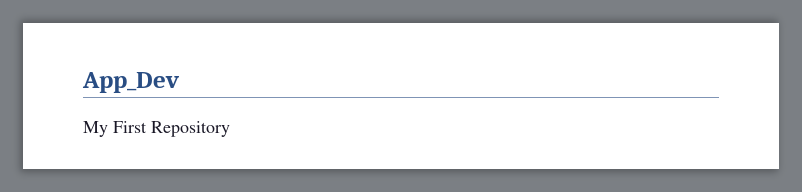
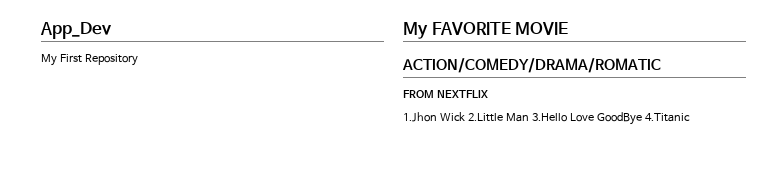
+ My FAVORITE MOVIE
+ ACTION/COMEDY/DRAMA/ROMATIC
+ FROM NEXTFLIX
+ 1.Jhon Wick 2.Little Man 3.Hello Love GoodBye 4.Titanic

